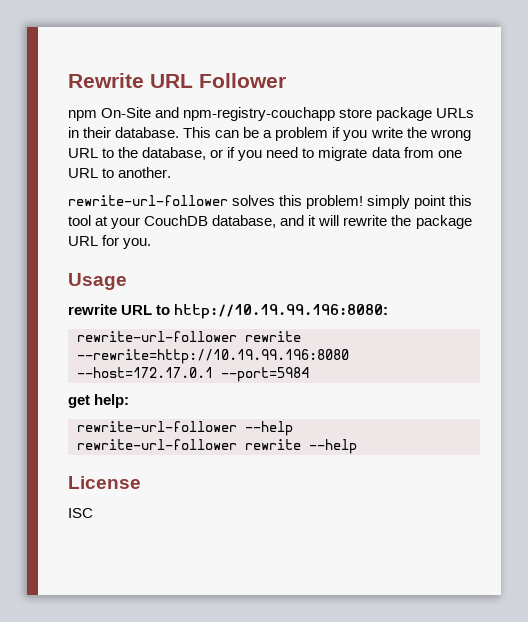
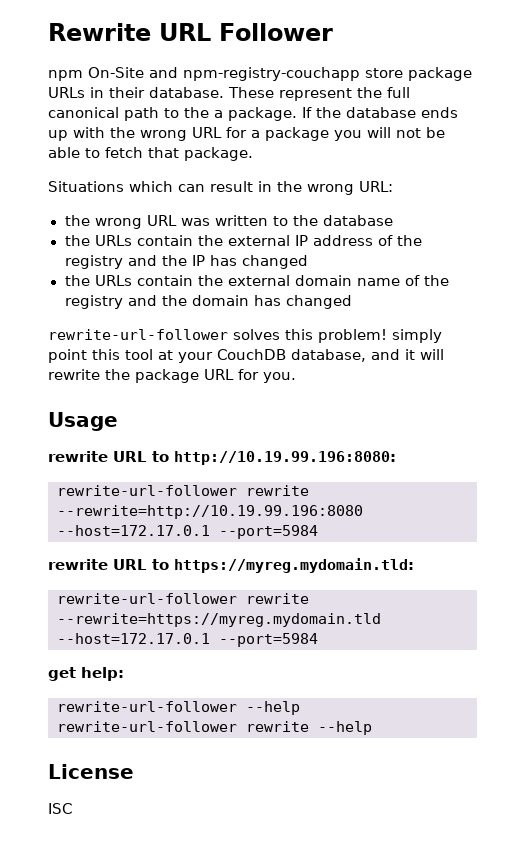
- This can be a problem if you write the wrong URL to the database, or if you need to migrate data from one URL to another.
+ These represent the full canonical path to the a package. If the database ends up with the wrong URL for a package you will not be able to fetch that package.
+ Situations which can result in the wrong URL:
+ the wrong URL was written to the database
+ the URLs contain the external IP address of the registry and the IP has changed
+ the URLs contain the external domain name of the registry and the domain has changed
+ rewrite URL to https://myreg.mydomain.tld:
+ rewrite-url-follower rewrite --rewrite=https://myreg.mydomain.tld --host=172.17.0.1 --port=5984

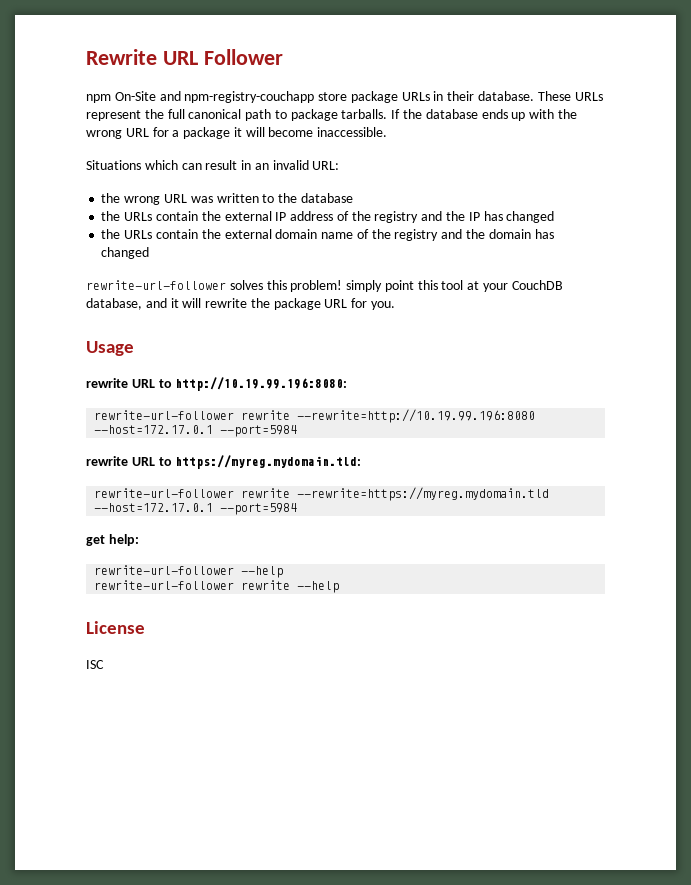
- These represent the full canonical path to the a package.
+ These URLs represent the full canonical path to package tarballs.
- If the database ends up with the wrong URL for a package you will not be able to fetch that package.
+ If the database ends up with the wrong URL for a package it will become inaccessible.
- Situations which can result in the wrong URL:
+ Situations which can result in an invalid URL:

